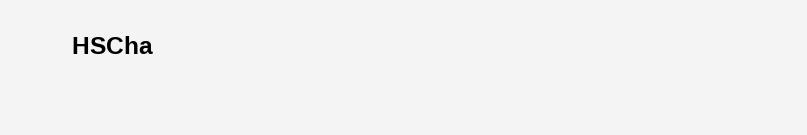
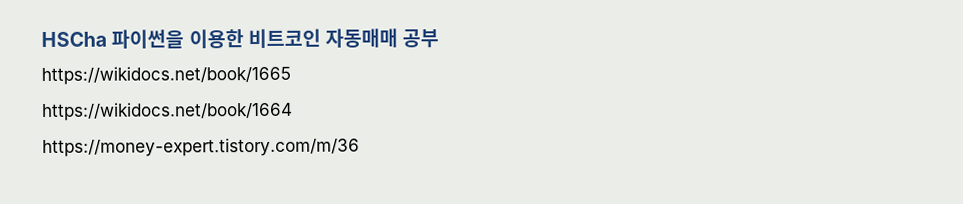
- HSCha
+ HSCha 파이썬을 이용한 비트코인 자동매매 공부
+ https://wikidocs.net/book/1665
+ https://wikidocs.net/book/1664
+ https://money-expert.tistory.com/m/36

